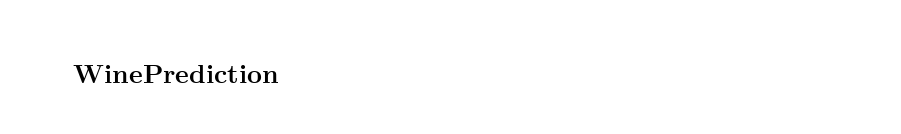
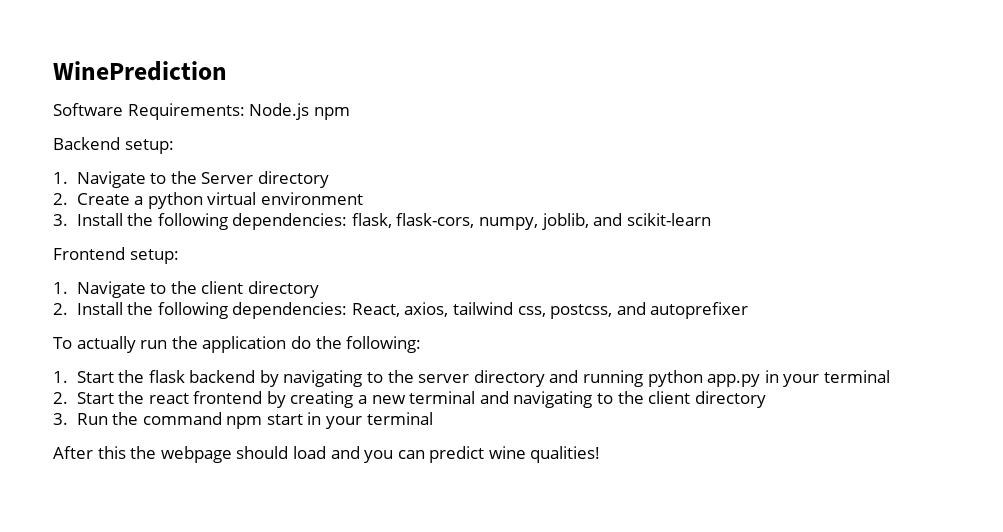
+ Software Requirements: Node.js npm
+ Backend setup:
+ 1. Navigate to the Server directory
+ 2. Create a python virtual environment
+ 3. Install the following dependencies: flask, flask-cors, numpy, joblib, and scikit-learn
+ Frontend setup:
+ 1. Navigate to the client directory
+ 2. Install the following dependencies: React, axios, tailwind css, postcss, and autoprefixer
+ To actually run the application do the following:
+ 1. Start the flask backend by navigating to the server directory and running python app.py in your terminal
+ 2. Start the react frontend by creating a new terminal and navigating to the client directory
+ 3. Run the command npm start in your terminal
+ After this the webpage should load and you can predict wine qualities!

